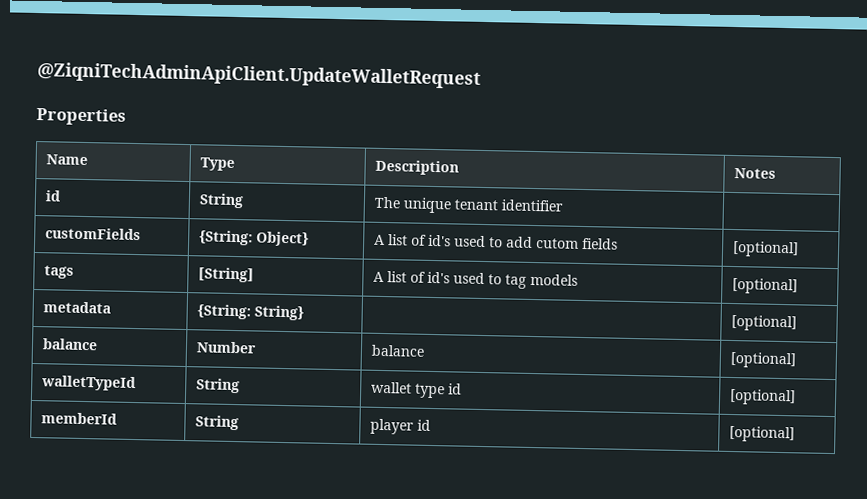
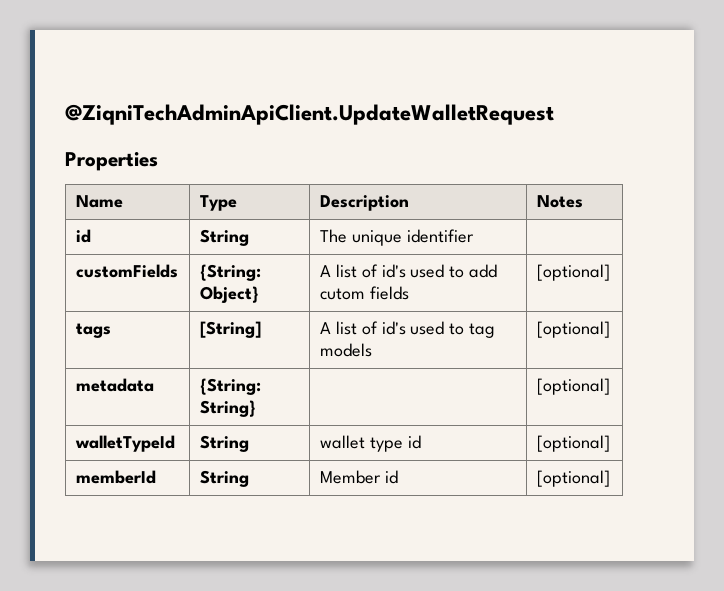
- id | String | The unique tenant identifier |
+ id | String | The unique identifier |
- balance | Number | balance | [optional]
- memberId | String | player id | [optional]
+ memberId | String | Member id | [optional]

